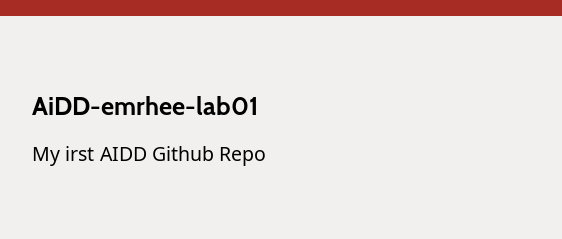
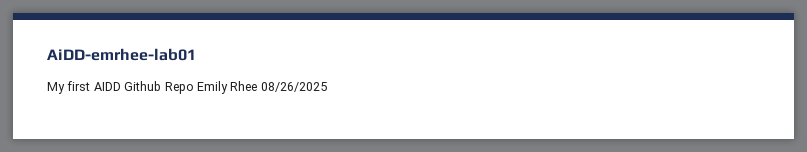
- My irst AIDD Github Repo
+ My first AIDD Github Repo Emily Rhee 08/26/2025

